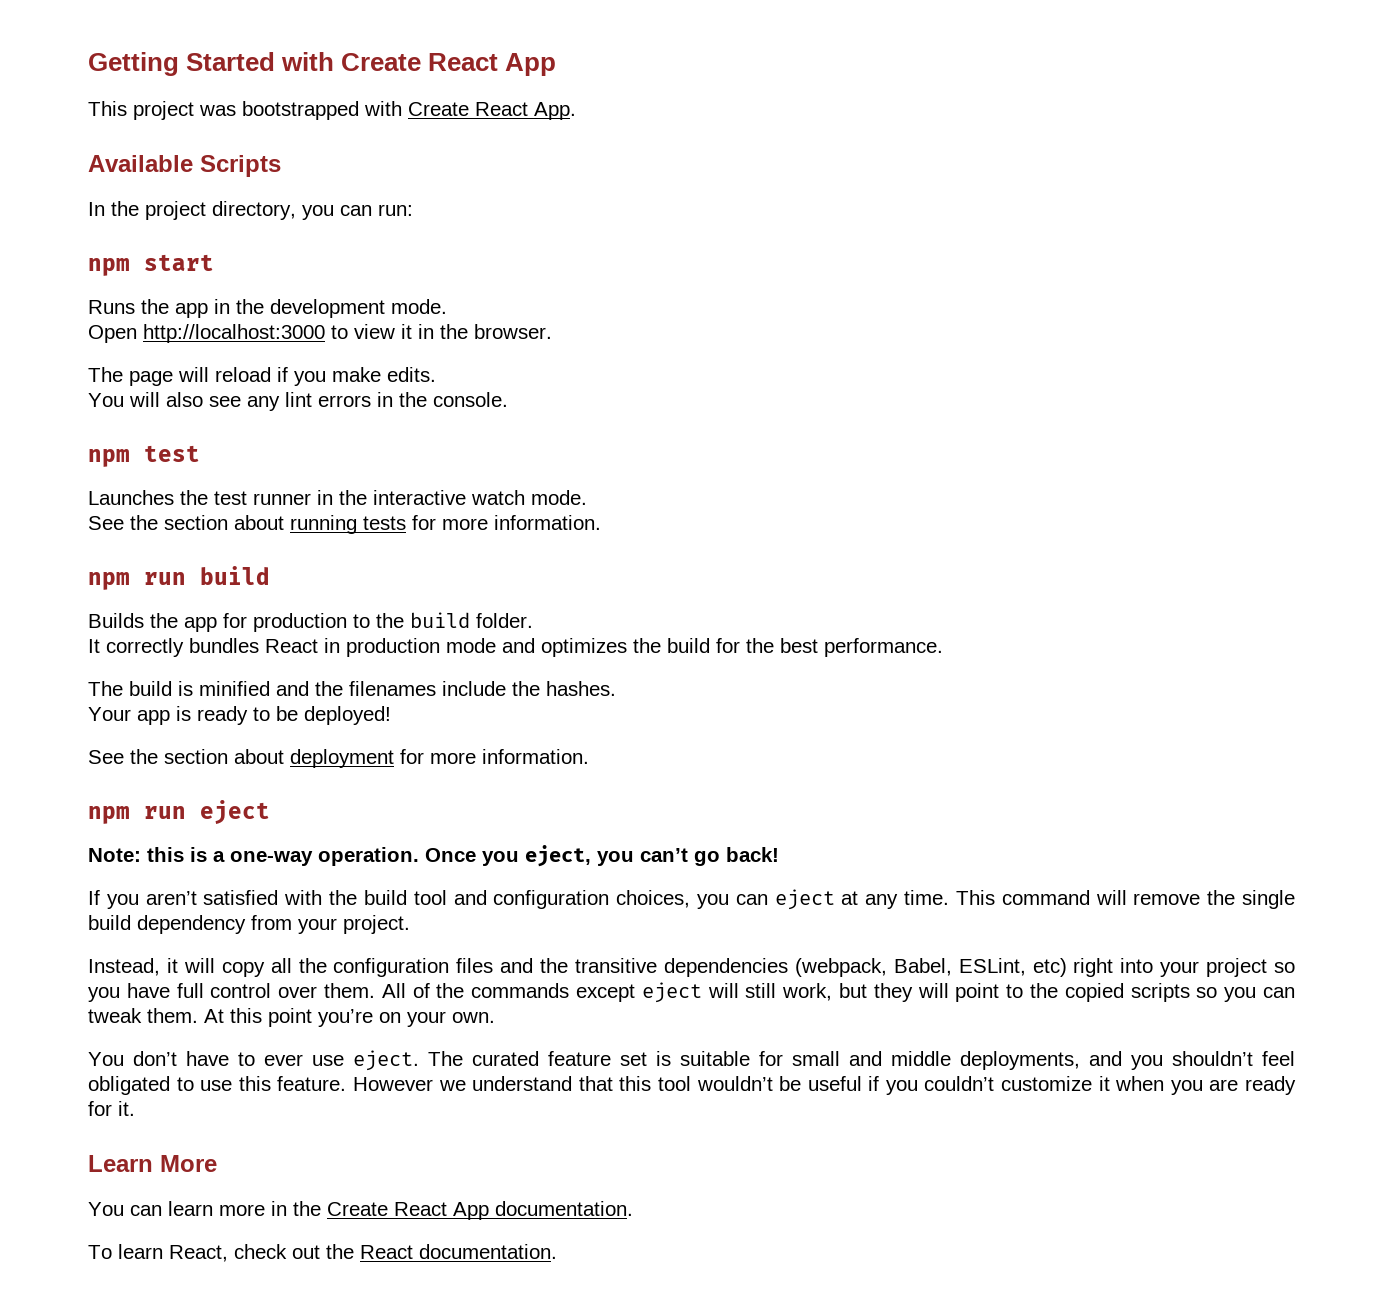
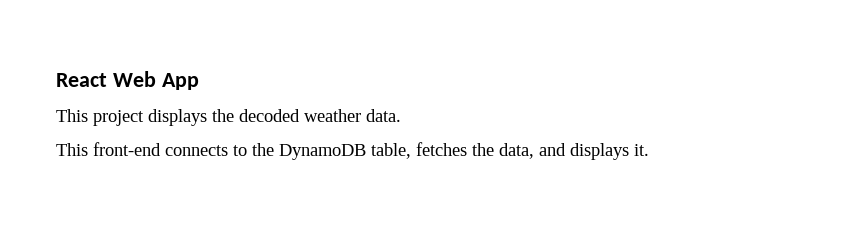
- Getting Started with Create React App
- This project was bootstrapped with Create React App.
- Available Scripts
- In the project directory, you can run:
- npm start
- Runs the app in the development mode.
- Open http://localhost:3000 to view it in the browser.
- The page will reload if you make edits.
- You will also see any lint errors in the console.
- npm test
- Launches the test runner in the interactive watch mode.
- See the section about running tests for more information.
- npm run build
- Builds the app for production to the build folder.
- It correctly bundles React in production mode and optimizes the build for the best performance.
- The build is minified and the filenames include the hashes.
- Your app is ready to be deployed!
- See the section about deployment for more information.
- npm run eject
- Note: this is a one-way operation. Once you eject, you can’t go back!
- If you aren’t satisfied with the build tool and configuration choices, you can eject at any time. This command will remove the single build dependency from your project.
- Instead, it will copy all the configuration files and the transitive dependencies (webpack, Babel, ESLint, etc) right into your project so you have full control over them. All of the commands except eject will still work, but they will point to the copied scripts so you can tweak them. At this point you’re on your own.
- You don’t have to ever use eject. The curated feature set is suitable for small and middle deployments, and you shouldn’t feel obligated to use this feature. However we understand that this tool wouldn’t be useful if you couldn’t customize it when you are ready for it.
- Learn More
- You can learn more in the Create React App documentation.
- To learn React, check out the React documentation.
+ React Web App
+ This project displays the decoded weather data.
+ This front-end connects to the DynamoDB table, fetches the data, and displays it.

